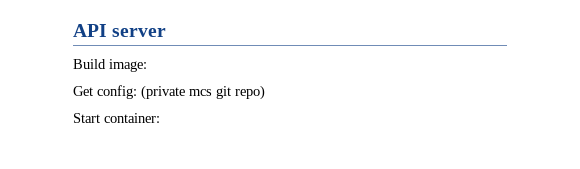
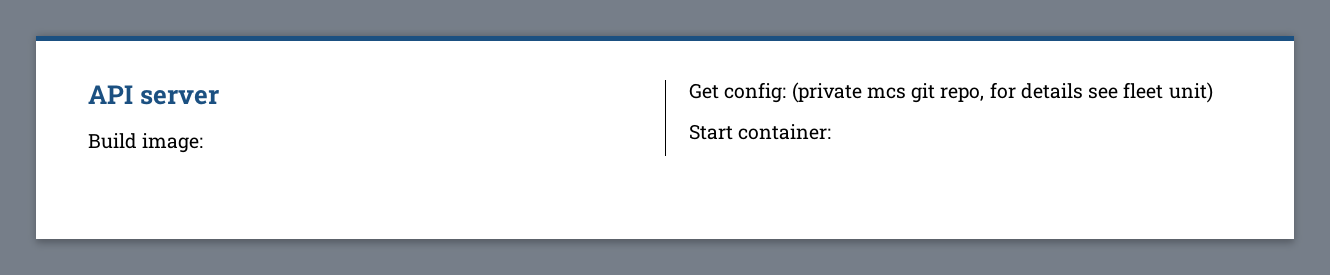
- Get config: (private mcs git repo)
+ Get config: (private mcs git repo, for details see fleet unit)

